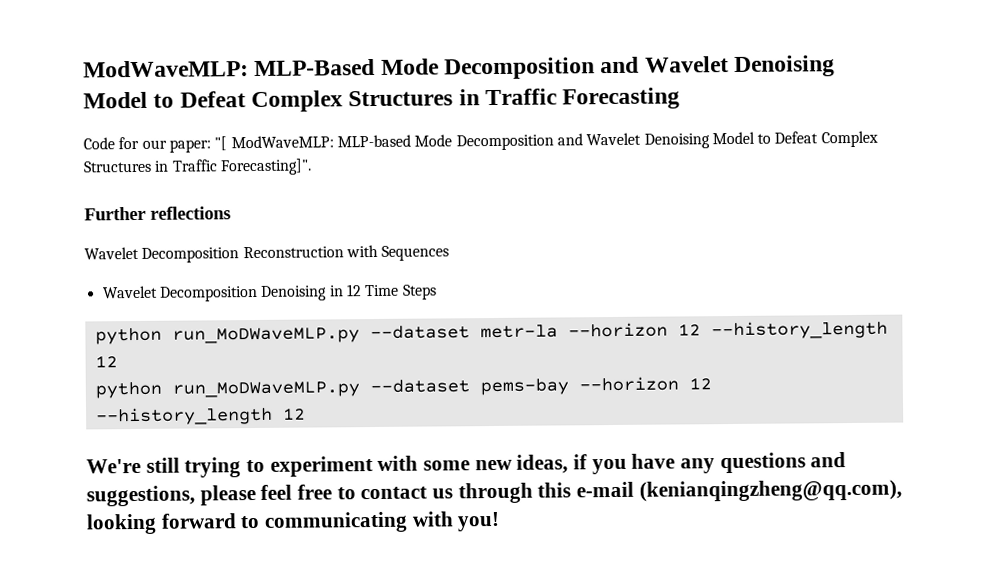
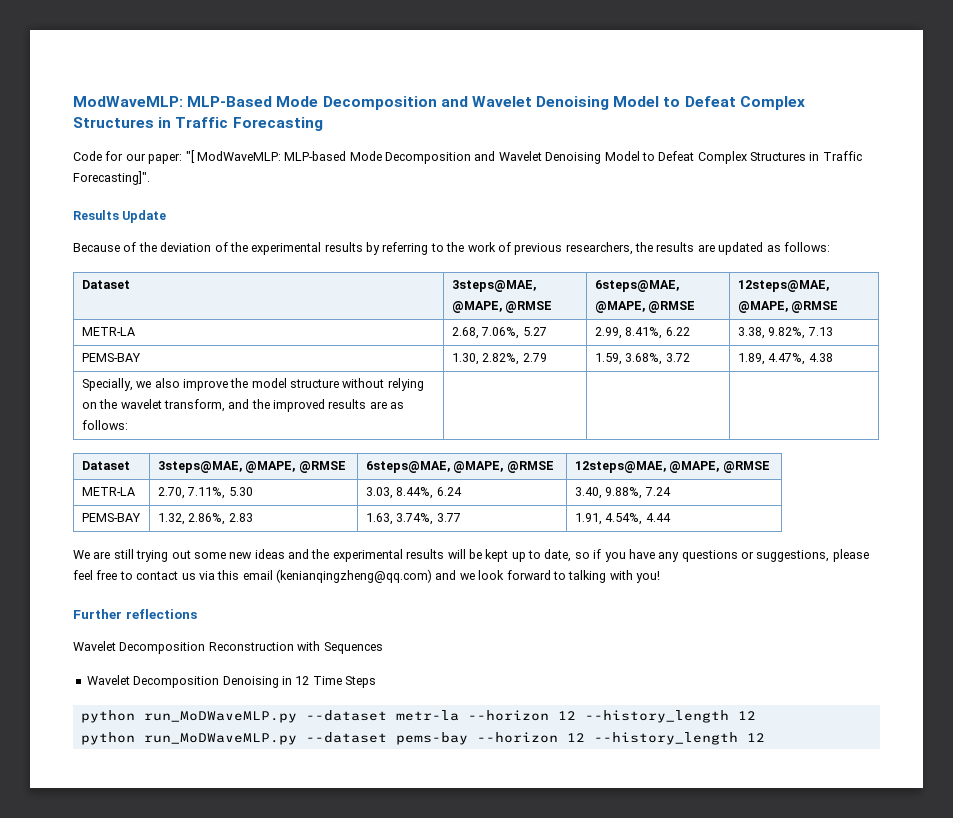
+ Results Update
+ Because of the deviation of the experimental results by referring to the work of previous researchers, the results are updated as follows:
+ Dataset | 3steps@MAE, @MAPE, @RMSE | 6steps@MAE, @MAPE, @RMSE | 12steps@MAE, @MAPE, @RMSE
+ METR-LA | 2.68, 7.06%, 5.27 | 2.99, 8.41%, 6.22 | 3.38, 9.82%, 7.13
+ PEMS-BAY | 1.30, 2.82%, 2.79 | 1.59, 3.68%, 3.72 | 1.89, 4.47%, 4.38
+ Specially, we also improve the model structure without relying on the wavelet transform, and the improved results are as follows: | | |
+ Dataset | 3steps@MAE, @MAPE, @RMSE | 6steps@MAE, @MAPE, @RMSE | 12steps@MAE, @MAPE, @RMSE
+ METR-LA | 2.70, 7.11%, 5.30 | 3.03, 8.44%, 6.24 | 3.40, 9.88%, 7.24
+ PEMS-BAY | 1.32, 2.86%, 2.83 | 1.63, 3.74%, 3.77 | 1.91, 4.54%, 4.44
+ We are still trying out some new ideas and the experimental results will be kept up to date, so if you have any questions or suggestions, please feel free to contact us via this email (kenianqingzheng@qq.com) and we look forward to talking with you!
- We're still trying to experiment with some new ideas, if you have any questions and suggestions, please feel free to contact us through this e-mail (kenianqingzheng@qq.com), looking forward to communicating with you!

